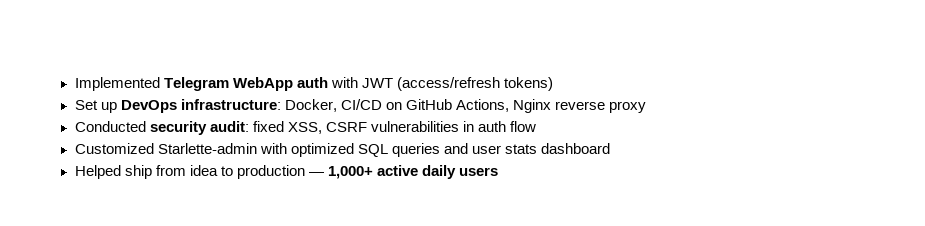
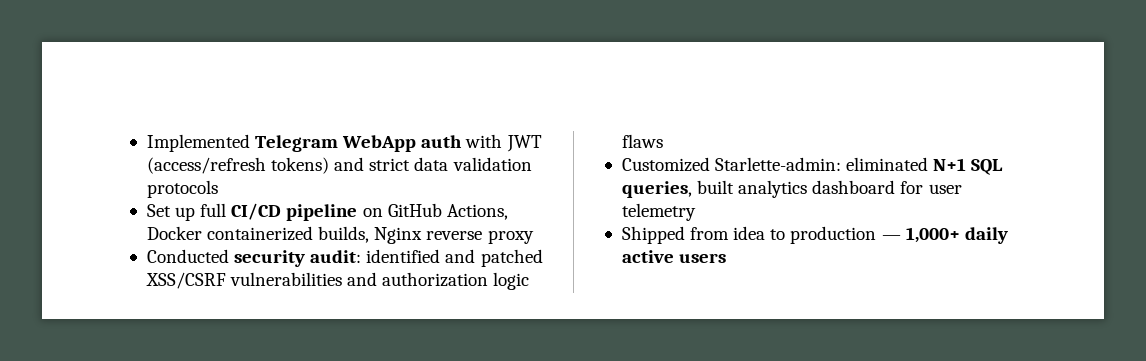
- Implemented Telegram WebApp auth with JWT (access/refresh tokens)
- Set up DevOps infrastructure: Docker, CI/CD on GitHub Actions, Nginx reverse proxy
+ Implemented Telegram WebApp auth with JWT (access/refresh tokens) and strict data validation protocols
+ Set up full CI/CD pipeline on GitHub Actions, Docker containerized builds, Nginx reverse proxy
- Conducted security audit: fixed XSS, CSRF vulnerabilities in auth flow
- Customized Starlette-admin with optimized SQL queries and user stats dashboard
- Helped ship from idea to production — 1,000+ active daily users
+ Conducted security audit: identified and patched XSS/CSRF vulnerabilities and authorization logic flaws
+ Customized Starlette-admin: eliminated N+1 SQL queries, built analytics dashboard for user telemetry
+ Shipped from idea to production — 1,000+ daily active users

